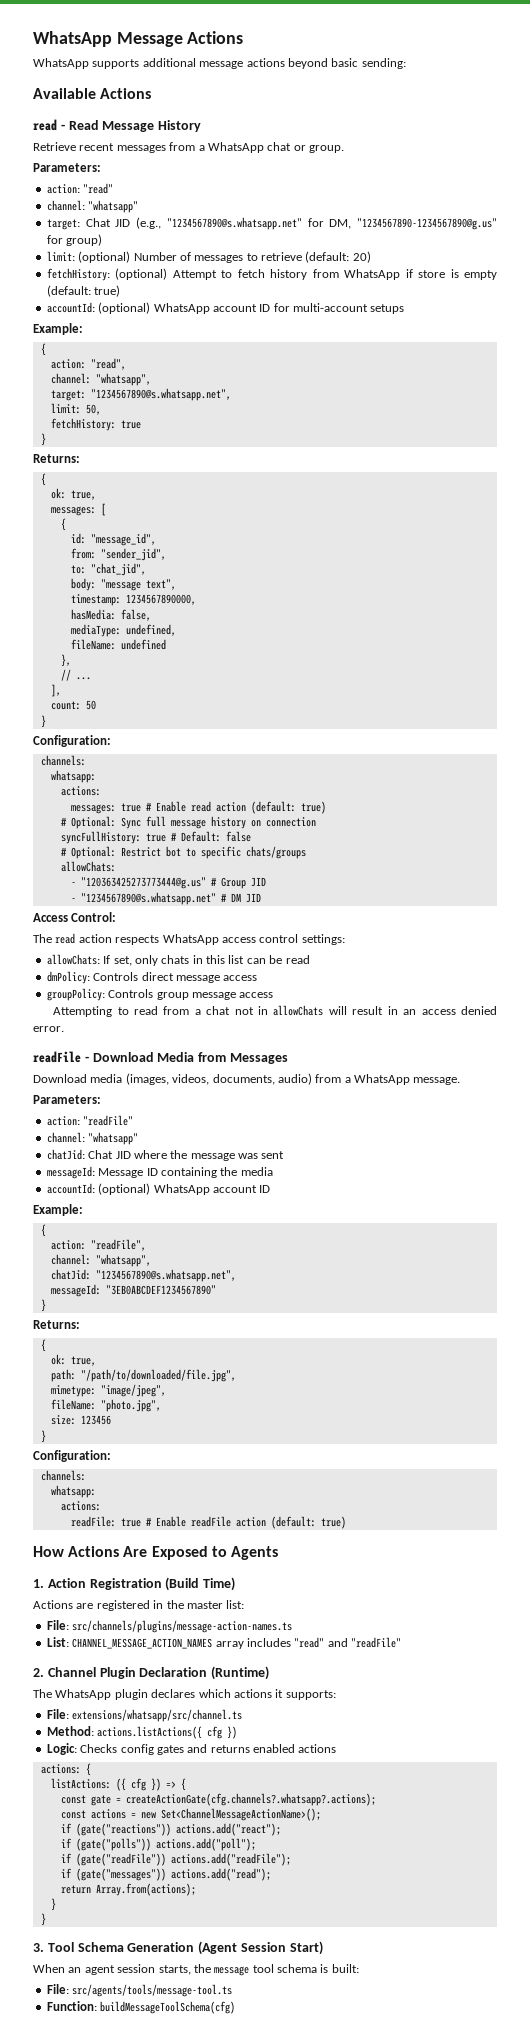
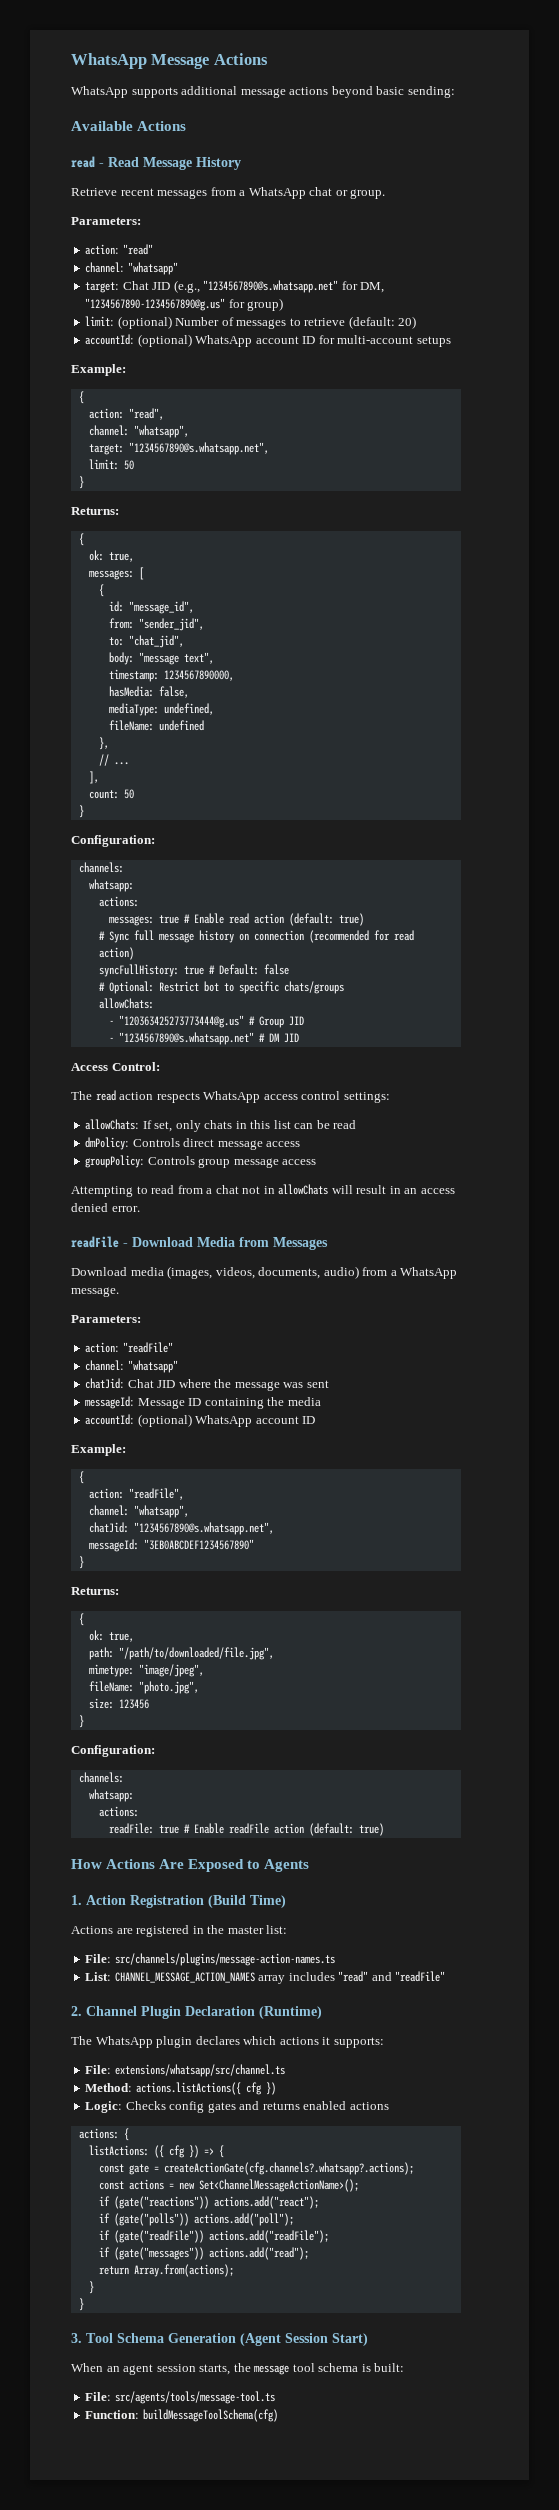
- fetchHistory: (optional) Attempt to fetch history from WhatsApp if store is empty (default: true)
- limit: 50,
- fetchHistory: true
+ limit: 50
- # Optional: Sync full message history on connection
+ # Sync full message history on connection (recommended for read action)

